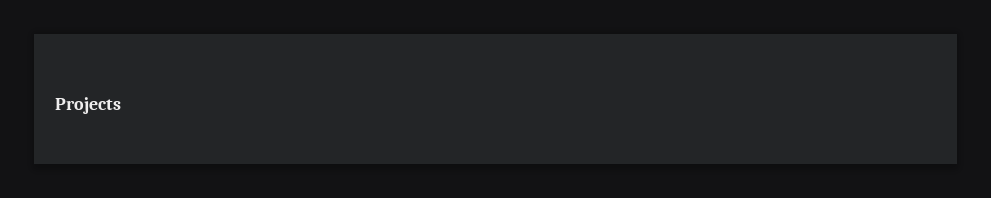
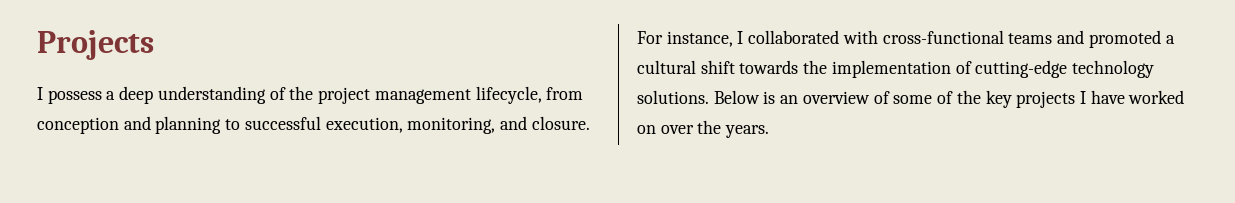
+ I possess a deep understanding of the project management lifecycle, from conception and planning to successful execution, monitoring, and closure. For instance, I collaborated with cross-functional teams and promoted a cultural shift towards the implementation of cutting-edge technology solutions. Below is an overview of some of the key projects I have worked on over the years.

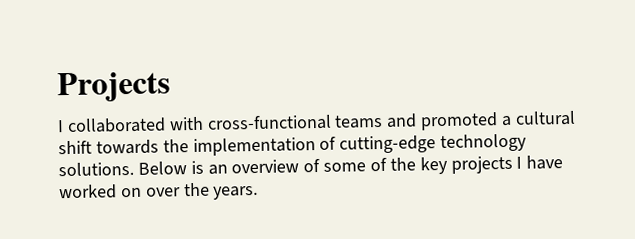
- I possess a deep understanding of the project management lifecycle, from conception and planning to successful execution, monitoring, and closure. For instance, I collaborated with cross-functional teams and promoted a cultural shift towards the implementation of cutting-edge technology solutions.
+ I collaborated with cross-functional teams and promoted a cultural shift towards the implementation of cutting-edge technology solutions.

